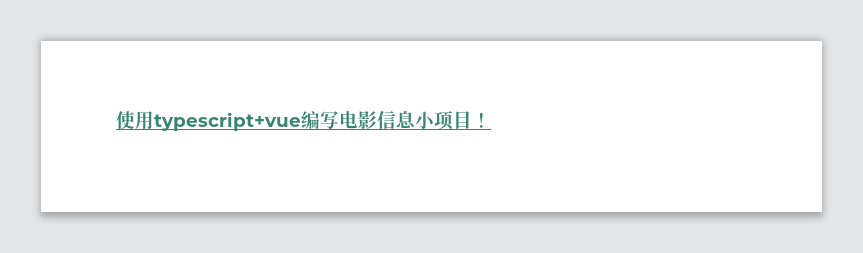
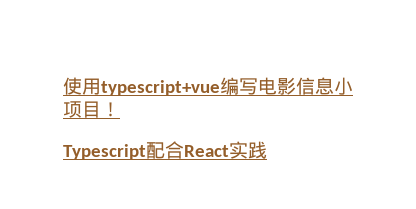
+ Typescript配合React实践

